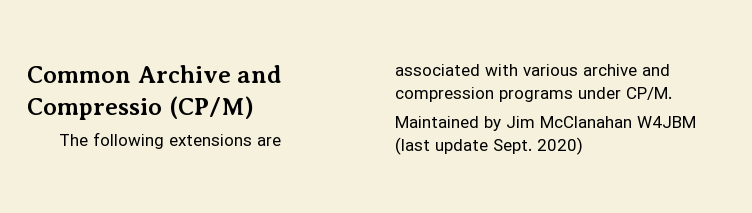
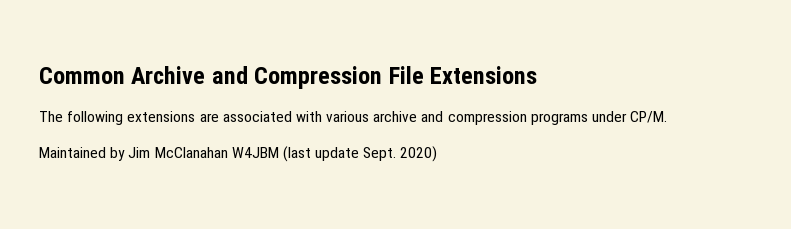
- Common Archive and Compressio (CP/M)
+ Common Archive and Compression File Extensions

